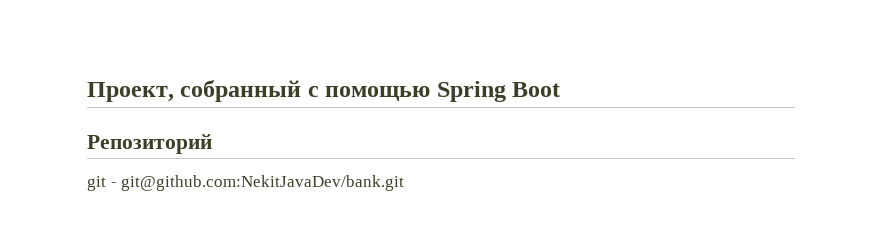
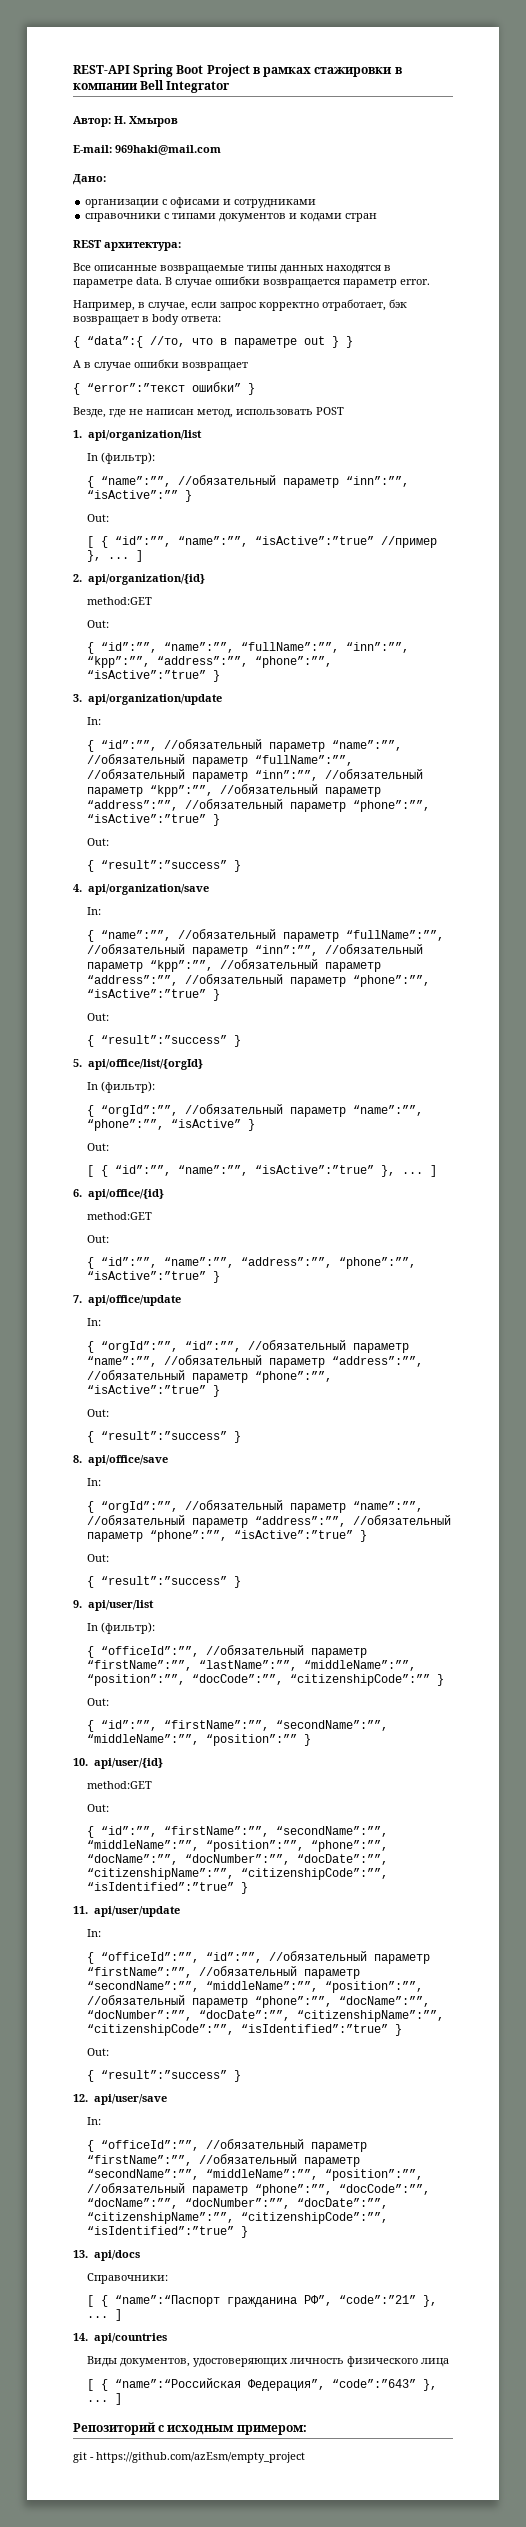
- Проект, собранный c помощью Spring Boot
- Репозиторий
+ REST-API Spring Boot Project в рамках стажировки в компании Bell Integrator
+ Автор: Н. Хмыров
+ E-mail: 969haki@mail.com
+ Дано:
+ организации с офисами и сотрудниками
+ справочники с типами документов и кодами стран
+ REST архитектура:
+ Все описанные возвращаемые типы данных находятся в параметре data. В случае ошибки возвращается параметр error.
+ Например, в случае, если запрос корректно отработает, бэк возвращает в body ответа:
+ { “data”:{ //то, что в параметре out } }
+ А в случае ошибки возвращает
+ { “error”:”текст ошибки” }
+ Везде, где не написан метод, использовать POST
+ 1. api/organization/list
+ In (фильтр):
+ { “name”:””, //обязательный параметр “inn”:””, “isActive”:”” }
+ Out:
+ [ { “id”:””, “name”:””, “isActive”:”true” //пример }, ... ]
+ 2. api/organization/{id}
+ method:GET
+ Out:
+ { “id”:””, “name”:””, “fullName”:””, “inn”:””, “kpp”:””, “address”:””, “phone”:””, “isActive”:”true” }
+ 3. api/organization/update
+ In:
+ { “id”:””, //обязательный параметр “name”:””, //обязательный параметр “fullName”:””, //обязательный параметр “inn”:””, //обязательный параметр “kpp”:””, //обязательный параметр “address”:””, //обязательный параметр “phone”:””, “isActive”:”true” }
+ Out:
+ { “result”:”success” }
+ 4. api/organization/save
+ In:
+ { “name”:””, //обязательный параметр “fullName”:””, //обязательный параметр “inn”:””, //обязательный параметр “kpp”:””, //обязательный параметр “address”:””, //обязательный параметр “phone”:””, “isActive”:”true” }
+ Out:
+ { “result”:”success” }
+ 5. api/office/list/{orgId}
+ In (фильтр):
+ { “orgId”:””, //обязательный параметр “name”:””, “phone”:””, “isActive” }
+ Out:
+ [ { “id”:””, “name”:””, “isActive”:”true” }, ... ]
+ 6. api/office/{id}
+ method:GET
+ Out:
+ { “id”:””, “name”:””, “address”:””, “phone”:””, “isActive”:”true” }
+ 7. api/office/update
+ In:
+ { “orgId”:””, “id”:””, //обязательный параметр “name”:””, //обязательный параметр “address”:””, //обязательный параметр “phone”:””, “isActive”:”true” }
+ Out:
+ { “result”:”success” }
+ 8. api/office/save
+ In:
+ { “orgId”:””, //обязательный параметр “name”:””, //обязательный параметр “address”:””, //обязательный параметр “phone”:””, “isActive”:”true” }
+ Out:
+ { “result”:”success” }
+ 9. api/user/list
+ In (фильтр):
+ { “officeId”:””, //обязательный параметр “firstName”:””, “lastName”:””, “middleName”:””, “position”:””, “docCode”:””, “citizenshipCode”:”” }
+ Out:
+ { “id”:””, “firstName”:””, “secondName”:””, “middleName”:””, “position”:”” }
+ 10. api/user/{id}
+ method:GET
+ Out:
+ { “id”:””, “firstName”:””, “secondName”:””, “middleName”:””, “position”:””, “phone”:””, “docName”:””, “docNumber”:””, “docDate”:””, “citizenshipName”:””, “citizenshipCode”:””, “isIdentified”:”true” }
+ 11. api/user/update
+ In:
+ { “officeId”:””, “id”:””, //обязательный параметр “firstName”:””, //обязательный параметр “secondName”:””, “middleName”:””, “position”:””, //обязательный параметр “phone”:””, “docName”:””, “docNumber”:””, “docDate”:””, “citizenshipName”:””, “citizenshipCode”:””, “isIdentified”:”true” }
+ Out:
+ { “result”:”success” }
+ 12. api/user/save
+ In:
+ { “officeId”:””, //обязательный параметр “firstName”:””, //обязательный параметр “secondName”:””, “middleName”:””, “position”:””, //обязательный параметр “phone”:””, “docCode”:””, “docName”:””, “docNumber”:””, “docDate”:””, “citizenshipName”:””, “citizenshipCode”:””, “isIdentified”:”true” }
+ 13. api/docs
+ Справочники:
+ [ { “name”:“Паспорт гражданина РФ”, “code”:”21” }, ... ]
+ 14. api/countries
+ Виды документов, удостоверяющих личность физического лица
+ [ { “name”:“Российская Федерация”, “code”:”643” }, ... ]
+ Репозиторий с исходным примером:
- git - git@github.com:NekitJavaDev/bank.git
+ git - https://github.com/azEsm/empty_project

